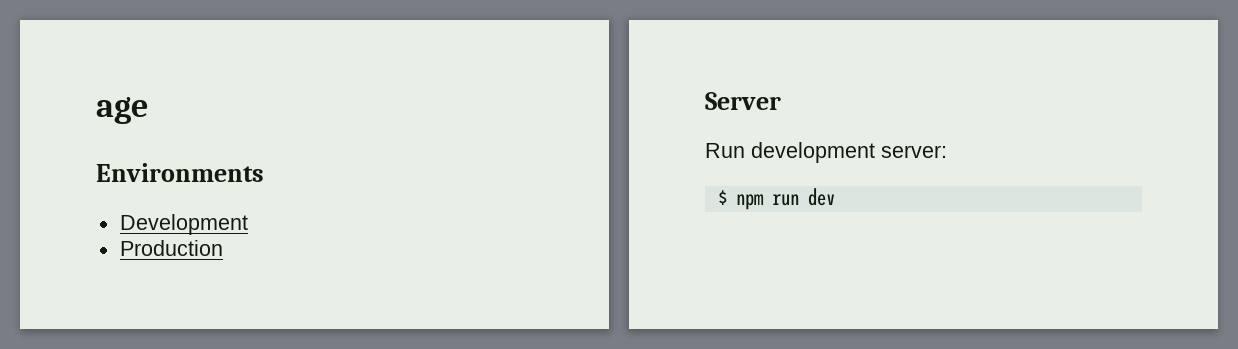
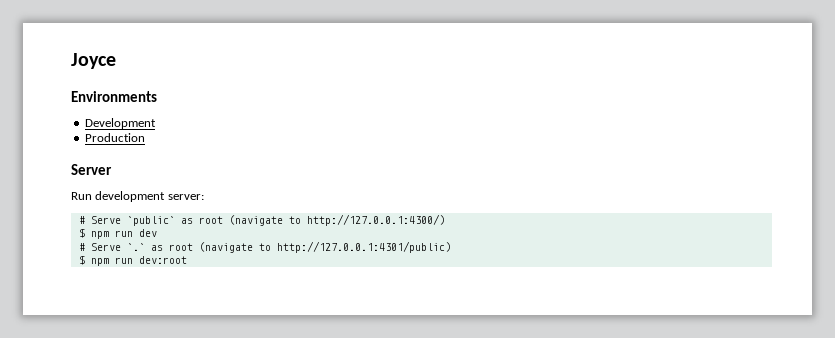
- age
+ Joyce
+ # Serve `public` as root (navigate to http://127.0.0.1:4300/)
  $ npm run dev
+ # Serve `.` as root (navigate to http://127.0.0.1:4301/public)
+ $ npm run dev:root

